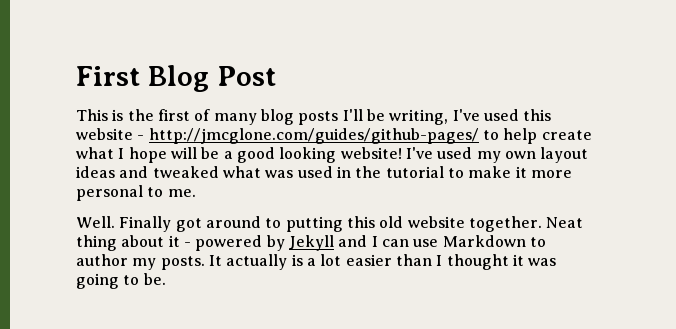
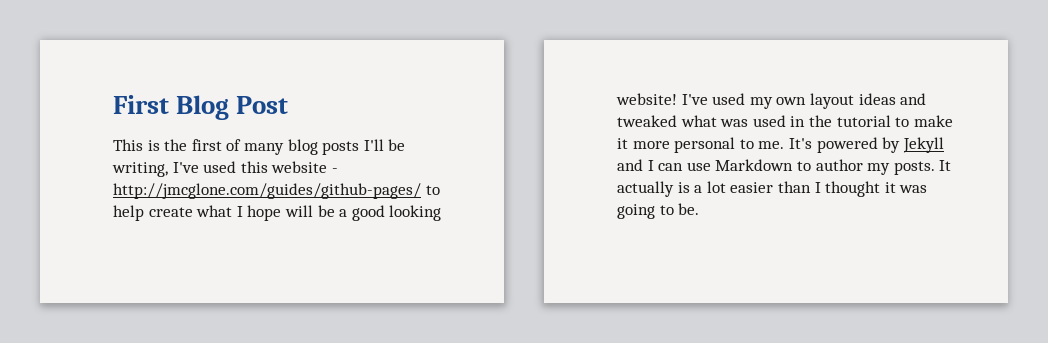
- I've used my own layout ideas and tweaked what was used in the tutorial to make it more personal to me.
- Well. Finally got around to putting this old website together. Neat thing about it - powered by Jekyll and I can use Markdown to author my posts.
+ I've used my own layout ideas and tweaked what was used in the tutorial to make it more personal to me. It's powered by Jekyll and I can use Markdown to author my posts.

